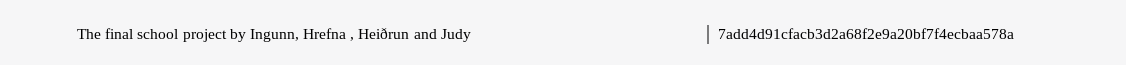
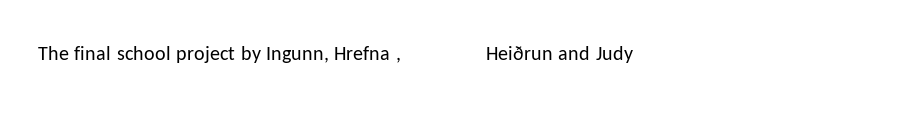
- 7add4d91cfacb3d2a68f2e9a20bf7f4ecbaa578a

